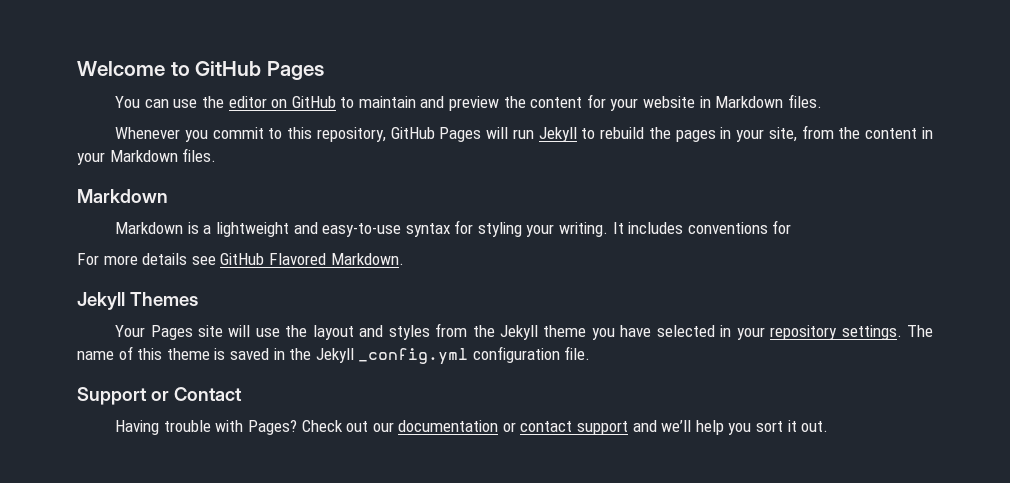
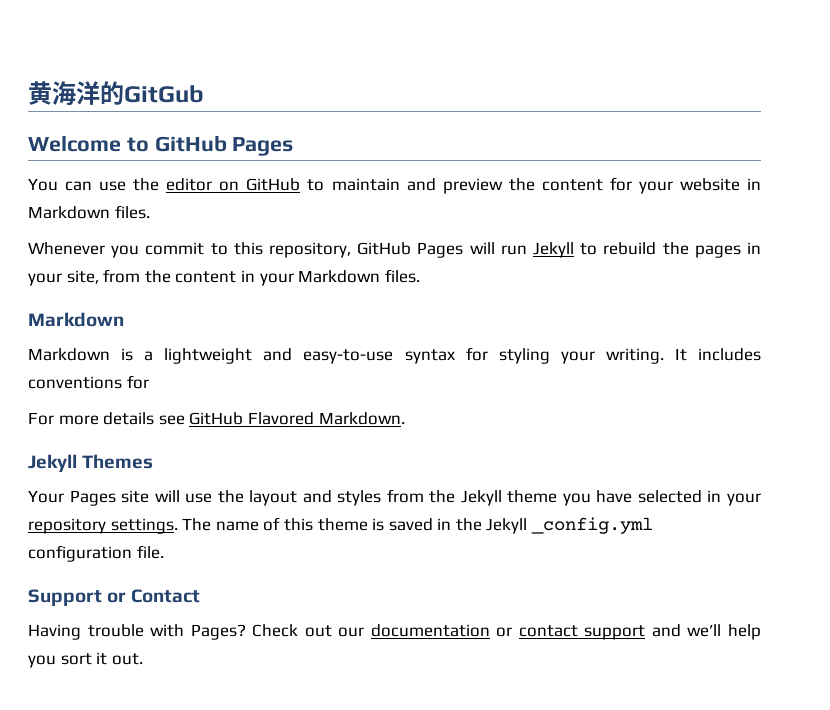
+ 黄海洋的GitGub

